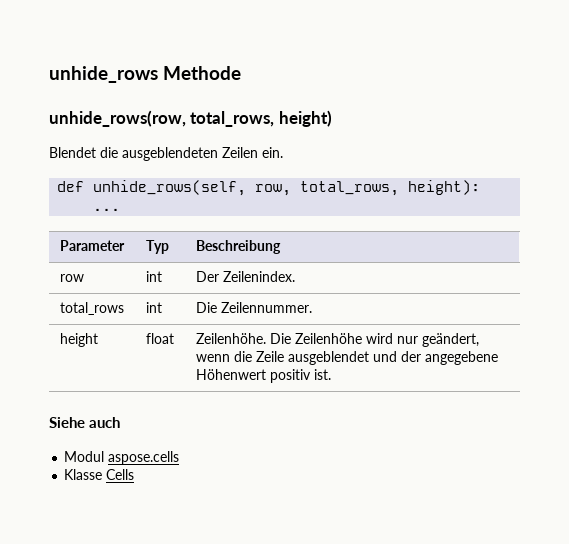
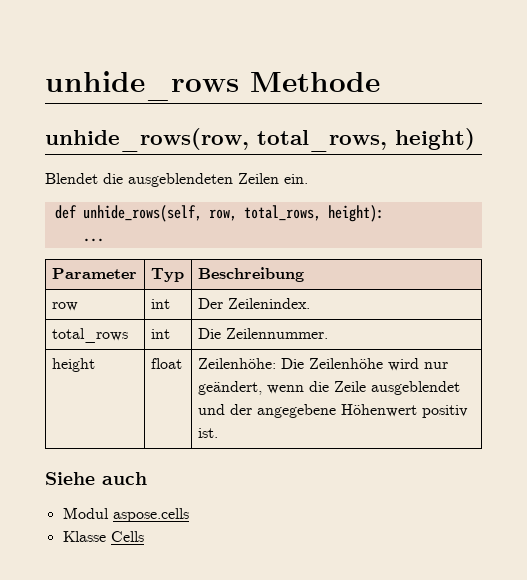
- height | float | Zeilenhöhe. Die Zeilenhöhe wird nur geändert, wenn die Zeile ausgeblendet und der angegebene Höhenwert positiv ist.
+ height | float | Zeilenhöhe: Die Zeilenhöhe wird nur geändert, wenn die Zeile ausgeblendet und der angegebene Höhenwert positiv ist.

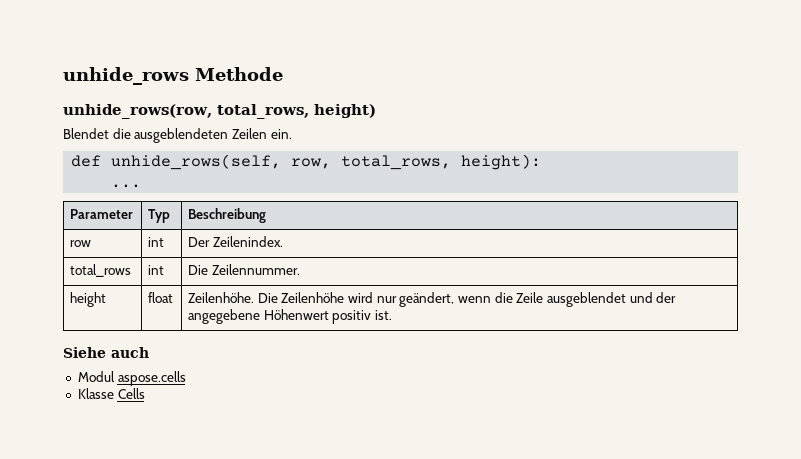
- height | float | Zeilenhöhe: Die Zeilenhöhe wird nur geändert, wenn die Zeile ausgeblendet und der angegebene Höhenwert positiv ist.
+ height | float | Zeilenhöhe. Die Zeilenhöhe wird nur geändert, wenn die Zeile ausgeblendet und der angegebene Höhenwert positiv ist.

